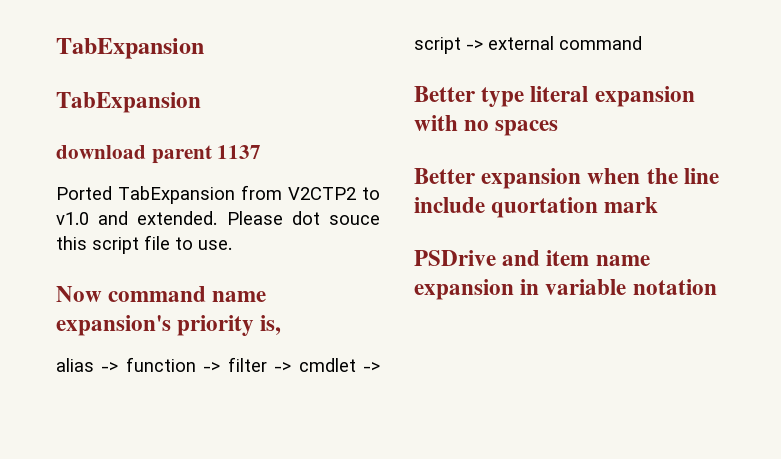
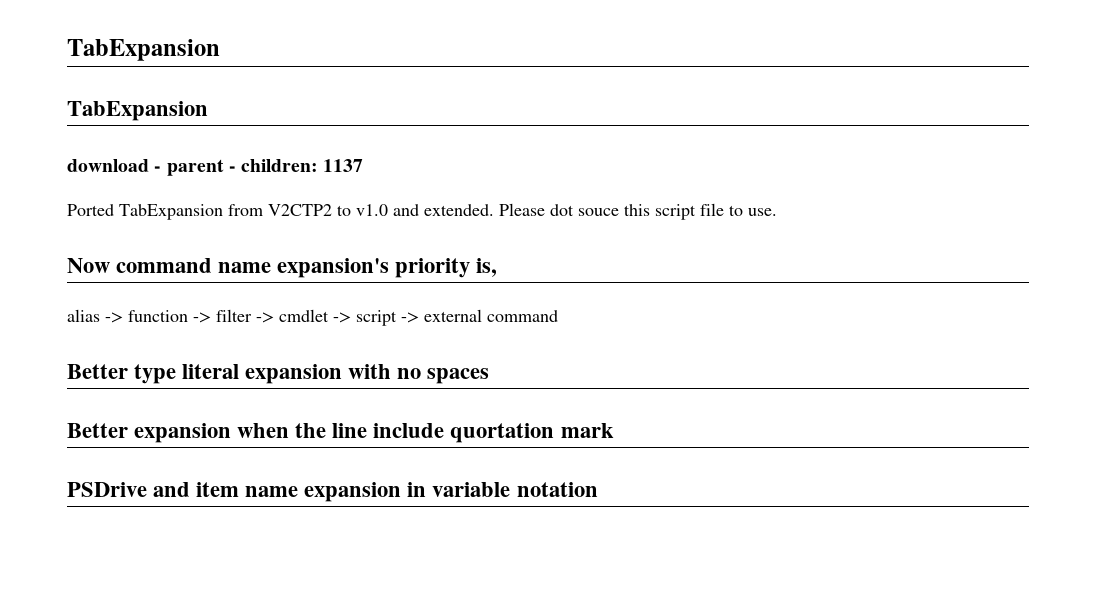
- download parent 1137
+ download - parent - children: 1137

